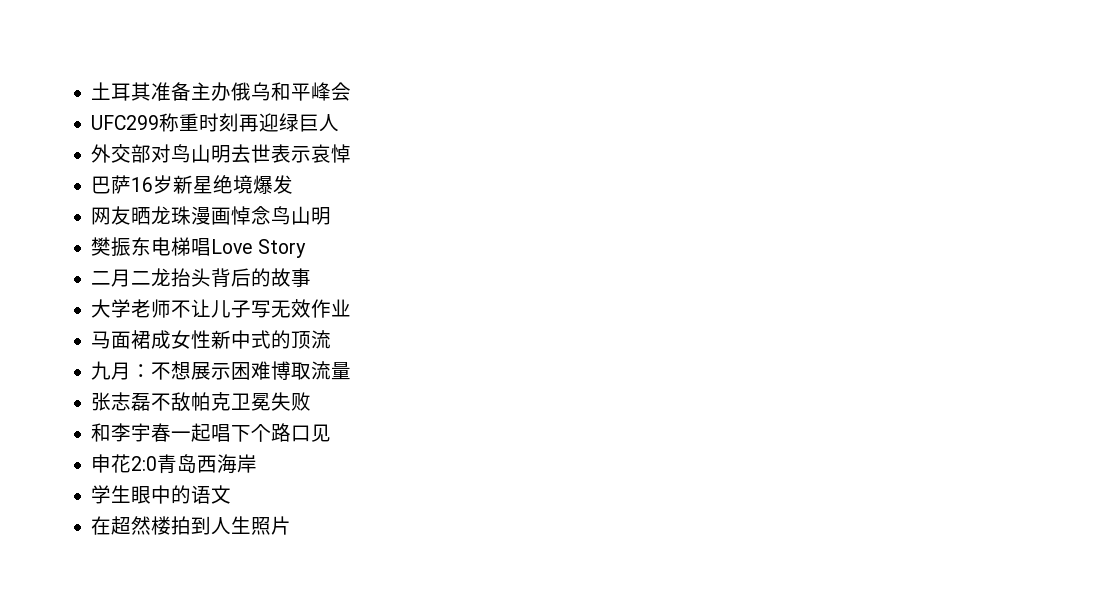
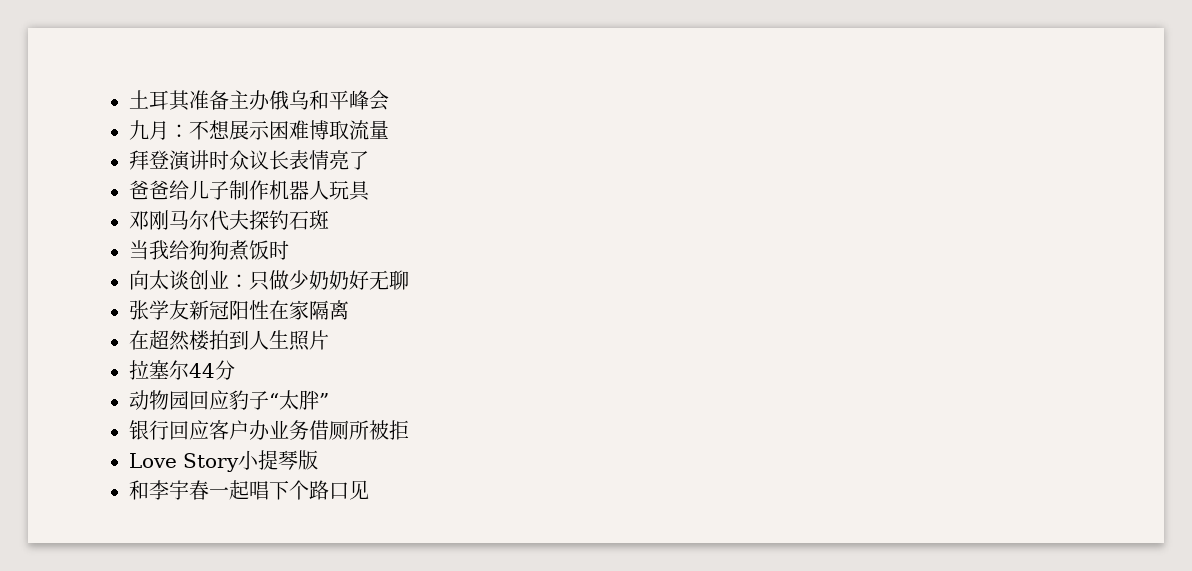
- UFC299称重时刻再迎绿巨人
- 外交部对鸟山明去世表示哀悼
- 巴萨16岁新星绝境爆发
- 网友晒龙珠漫画悼念鸟山明
- 樊振东电梯唱Love Story
- 二月二龙抬头背后的故事
- 大学老师不让儿子写无效作业
- 马面裙成女性新中式的顶流
- 张志磊不敌帕克卫冕失败
+ 拜登演讲时众议长表情亮了
+ 爸爸给儿子制作机器人玩具
+ 邓刚马尔代夫探钓石斑
+ 当我给狗狗煮饭时
+ 向太谈创业：只做少奶奶好无聊
+ 张学友新冠阳性在家隔离
+ 在超然楼拍到人生照片
+ 拉塞尔44分
+ 动物园回应豹子“太胖”
+ 银行回应客户办业务借厕所被拒
+ Love Story小提琴版
- 申花2:0青岛西海岸
- 学生眼中的语文
- 在超然楼拍到人生照片

